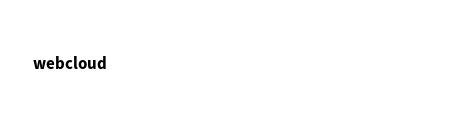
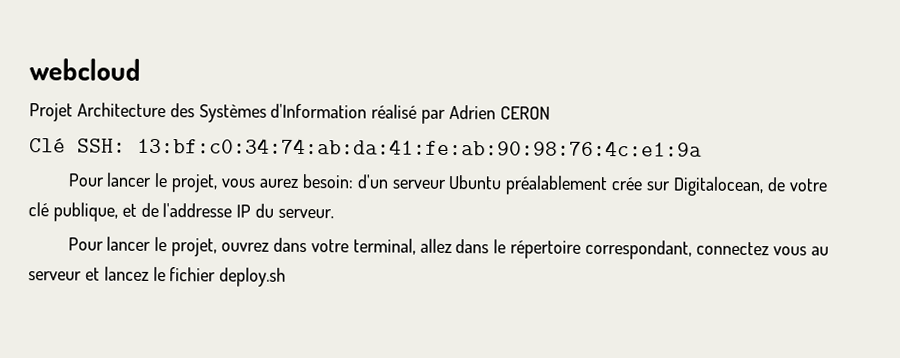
+ Projet Architecture des Systèmes d'Information réalisé par Adrien CERON
+ Clé SSH: 13:bf:c0:34:74:ab:da:41:fe:ab:90:98:76:4c:e1:9a
+ Pour lancer le projet, vous aurez besoin: d'un serveur Ubuntu préalablement crée sur Digitalocean, de votre clé publique, et de l'addresse IP du serveur.
+ Pour lancer le projet, ouvrez dans votre terminal, allez dans le répertoire correspondant, connectez vous au serveur et lancez le fichier deploy.sh

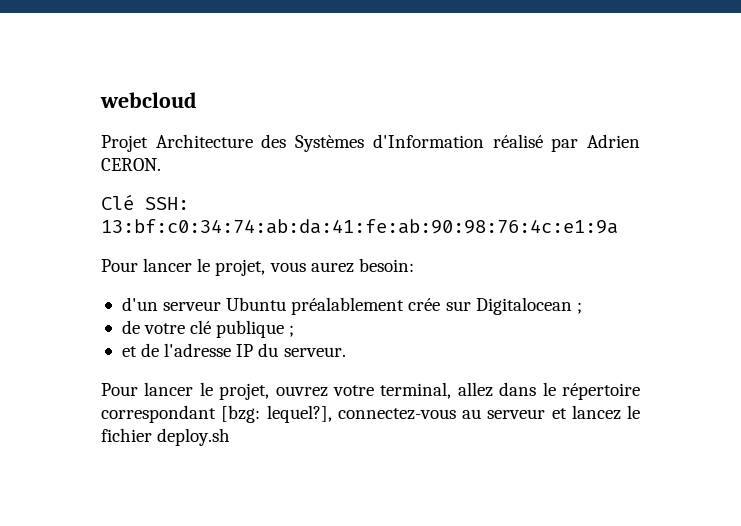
- Projet Architecture des Systèmes d'Information réalisé par Adrien CERON
+ Projet Architecture des Systèmes d'Information réalisé par Adrien CERON.
- Pour lancer le projet, vous aurez besoin: d'un serveur Ubuntu préalablement crée sur Digitalocean, de votre clé publique, et de l'addresse IP du serveur.
+ Pour lancer le projet, vous aurez besoin:
+ d'un serveur Ubuntu préalablement crée sur Digitalocean ;
+ de votre clé publique ;
+ et de l'adresse IP du serveur.
- Pour lancer le projet, ouvrez dans votre terminal, allez dans le répertoire correspondant, connectez vous au serveur et lancez le fichier deploy.sh
+ Pour lancer le projet, ouvrez votre terminal, allez dans le répertoire correspondant [bzg: lequel?], connectez-vous au serveur et lancez le fichier deploy.sh

